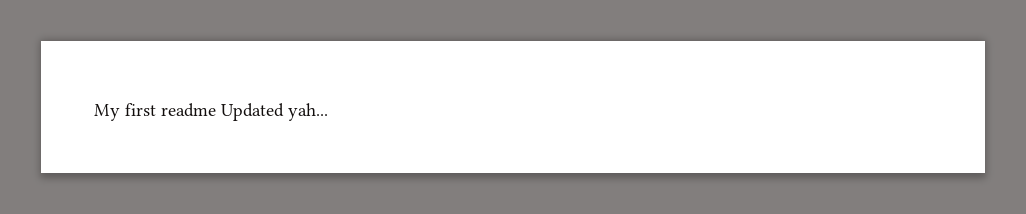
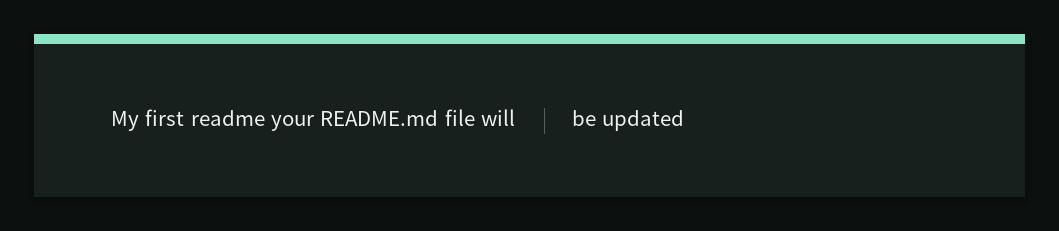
- My first readme Updated yah...
+ My first readme your README.md file will be updated

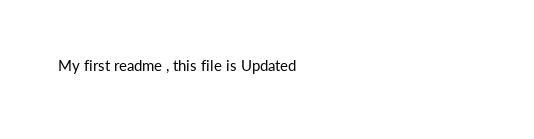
- My first readme your README.md file will be updated
+ My first readme , this file is Updated

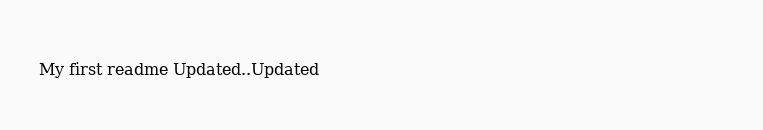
- My first readme , this file is Updated
+ My first readme Updated..Updated

